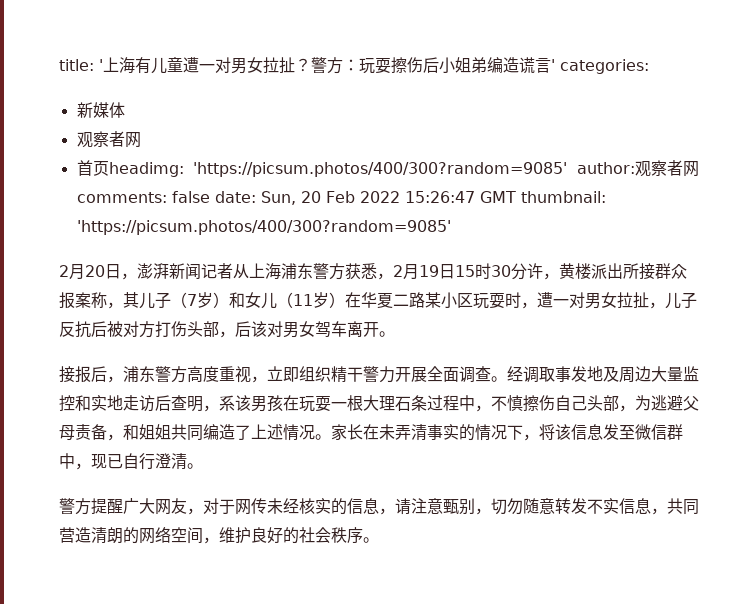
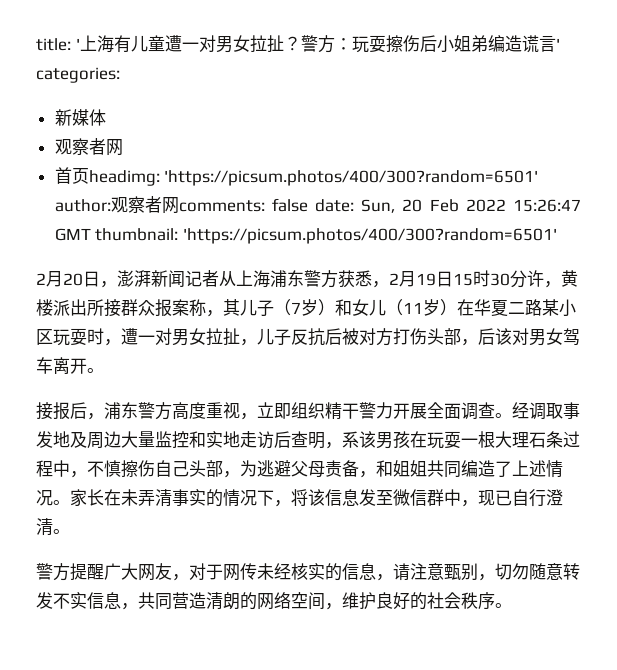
- 首页headimg: 'https://picsum.photos/400/300?random=9085' author:观察者网comments: false date: Sun, 20 Feb 2022 15:26:47 GMT thumbnail: 'https://picsum.photos/400/300?random=9085'
+ 首页headimg: 'https://picsum.photos/400/300?random=6501' author:观察者网comments: false date: Sun, 20 Feb 2022 15:26:47 GMT thumbnail: 'https://picsum.photos/400/300?random=6501'

